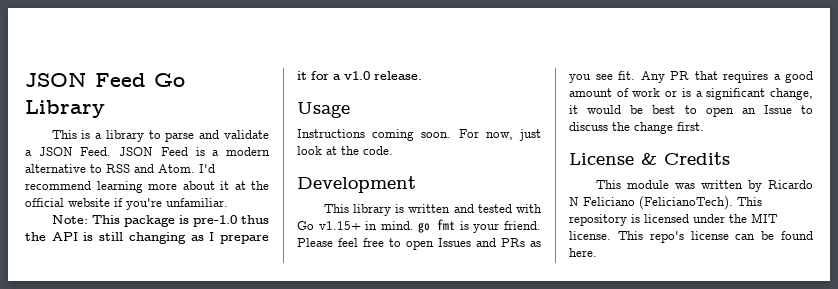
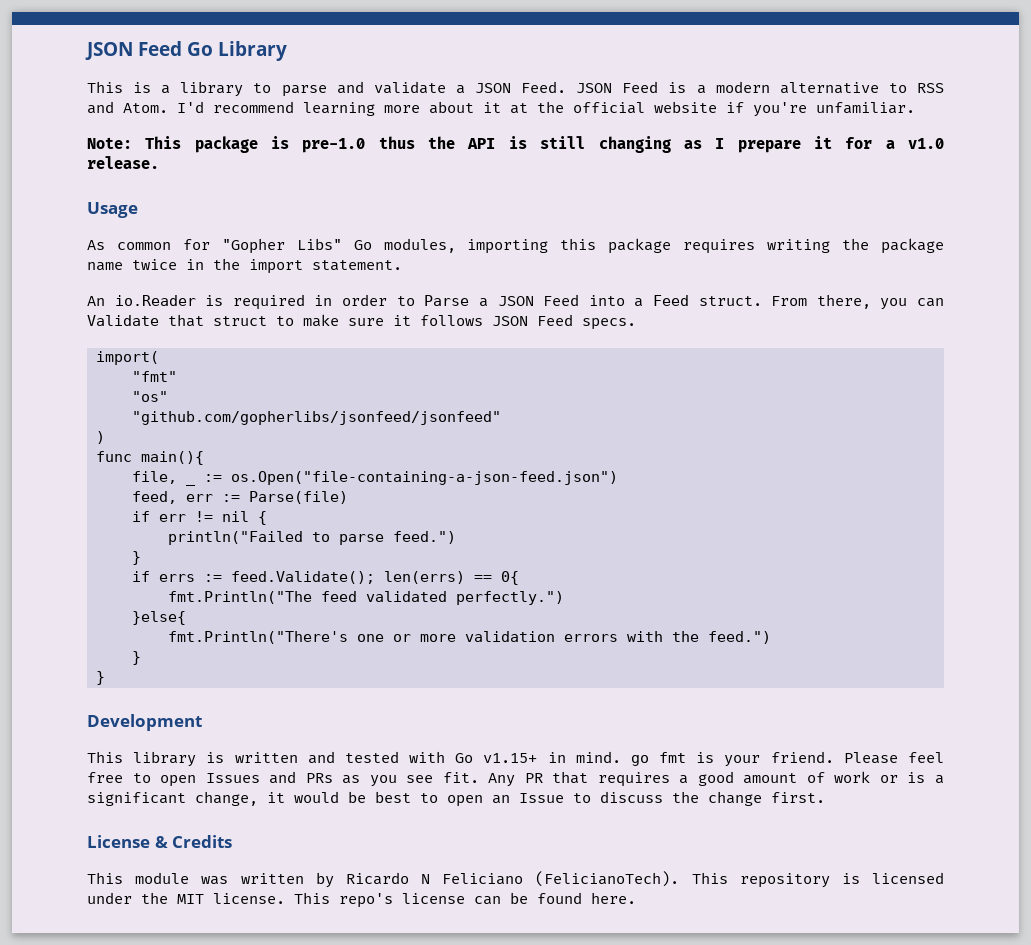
- Instructions coming soon. For now, just look at the code.
+ As common for "Gopher Libs" Go modules, importing this package requires writing the package name twice in the import statement.
+ An io.Reader is required in order to Parse a JSON Feed into a Feed struct. From there, you can Validate that struct to make sure it follows JSON Feed specs.
+ import(
+ "fmt"
+ "os"
+ "github.com/gopherlibs/jsonfeed/jsonfeed"
+ )
+ func main(){
+ file, _ := os.Open("file-containing-a-json-feed.json")
+ feed, err := Parse(file)
+ if err != nil {
+ println("Failed to parse feed.")
+ }
+ if errs := feed.Validate(); len(errs) == 0{
+ fmt.Println("The feed validated perfectly.")
+ }else{
+ fmt.Println("There's one or more validation errors with the feed.")
+ }
+ }

